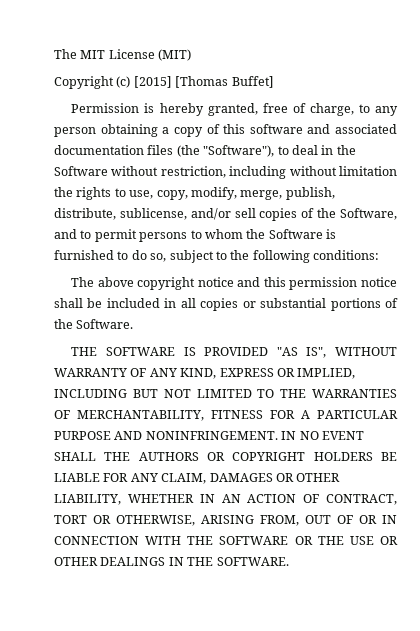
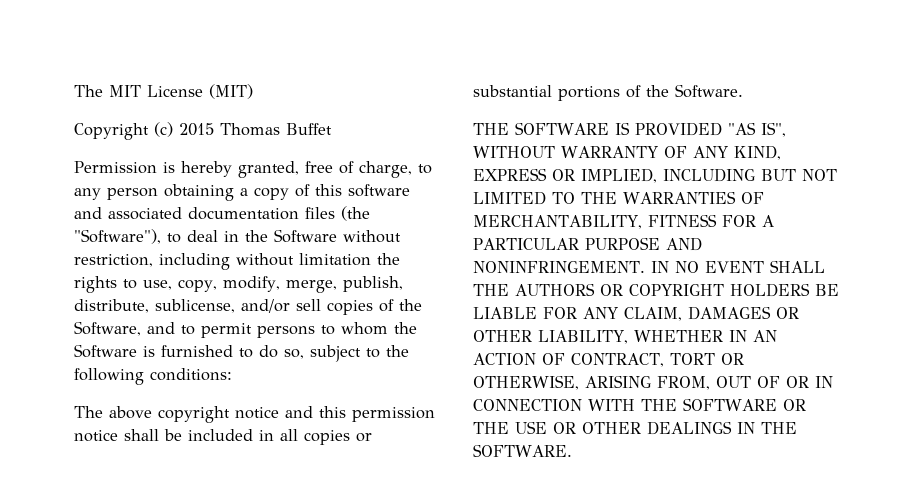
- Copyright (c) [2015] [Thomas Buffet]
+ Copyright (c) 2015 Thomas Buffet

